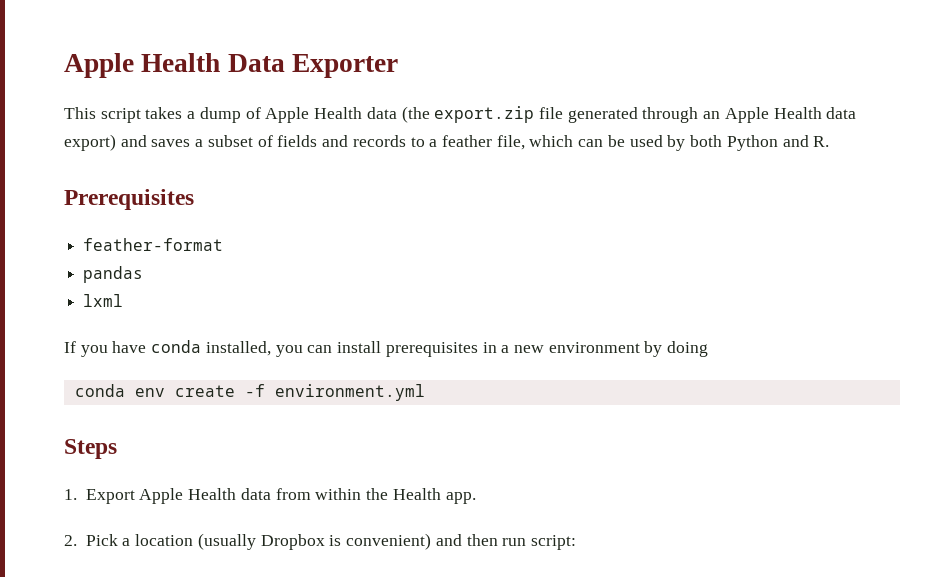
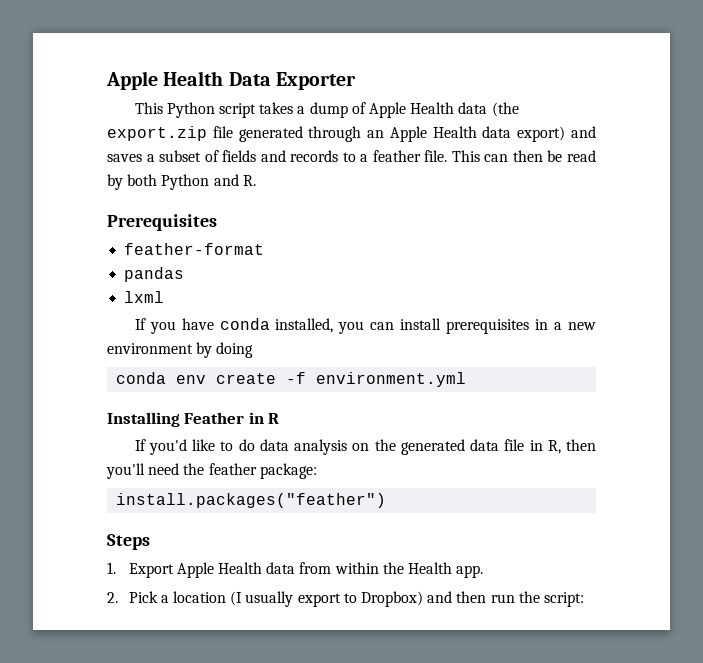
- This script takes a dump of Apple Health data (the export.zip file generated through an Apple Health data export) and saves a subset of fields and records to a feather file, which can be used by both Python and R.
+ This Python script takes a dump of Apple Health data (the export.zip file generated through an Apple Health data export) and saves a subset of fields and records to a feather file. This can then be read by both Python and R.
+ Installing Feather in R
+ If you'd like to do data analysis on the generated data file in R, then you'll need the feather package:
+ install.packages("feather")
- 2. Pick a location (usually Dropbox is convenient) and then run script:
+ 2. Pick a location (I usually export to Dropbox) and then run the script:

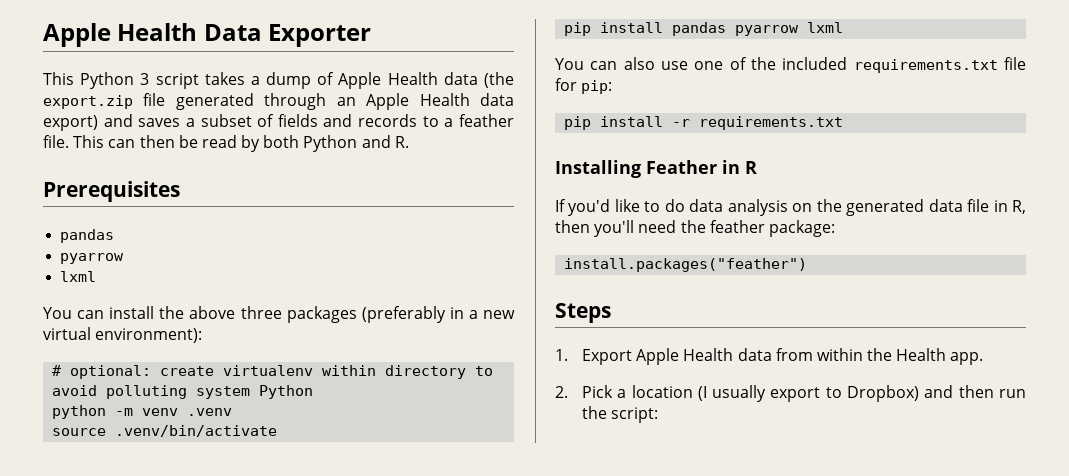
- This Python script takes a dump of Apple Health data (the export.zip file generated through an Apple Health data export) and saves a subset of fields and records to a feather file.
+ This Python 3 script takes a dump of Apple Health data (the export.zip file generated through an Apple Health data export) and saves a subset of fields and records to a feather file.
  Prerequisites
- feather-format
  pandas
+ pyarrow
  lxml
- If you have conda installed, you can install prerequisites in a new environment by doing
- conda env create -f environment.yml
+ You can install the above three packages (preferably in a new virtual environment):
+ # optional: create virtualenv within directory to avoid polluting system Python
+ python -m venv .venv
+ source .venv/bin/activate
+ pip install pandas pyarrow lxml
+ You can also use one of the included requirements.txt file for pip:
+ pip install -r requirements.txt

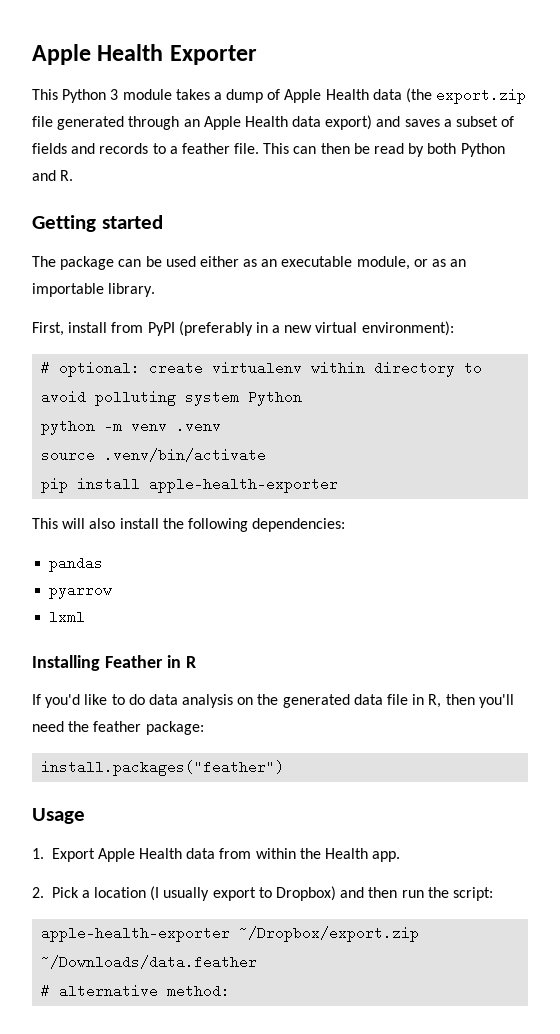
- Apple Health Data Exporter
+ Apple Health Exporter
- This Python 3 script takes a dump of Apple Health data (the export.zip file generated through an Apple Health data export) and saves a subset of fields and records to a feather file.
+ This Python 3 module takes a dump of Apple Health data (the export.zip file generated through an Apple Health data export) and saves a subset of fields and records to a feather file.
- Prerequisites
- pandas
- pyarrow
- lxml
- You can install the above three packages (preferably in a new virtual environment):
+ Getting started
+ The package can be used either as an executable module, or as an importable library.
+ First, install from PyPI (preferably in a new virtual environment):
- pip install pandas pyarrow lxml
- You can also use one of the included requirements.txt file for pip:
- pip install -r requirements.txt
+ pip install apple-health-exporter
+ This will also install the following dependencies:
+ pandas
+ pyarrow
+ lxml
- Steps
+ Usage
+ apple-health-exporter ~/Dropbox/export.zip ~/Downloads/data.feather
+ # alternative method:

